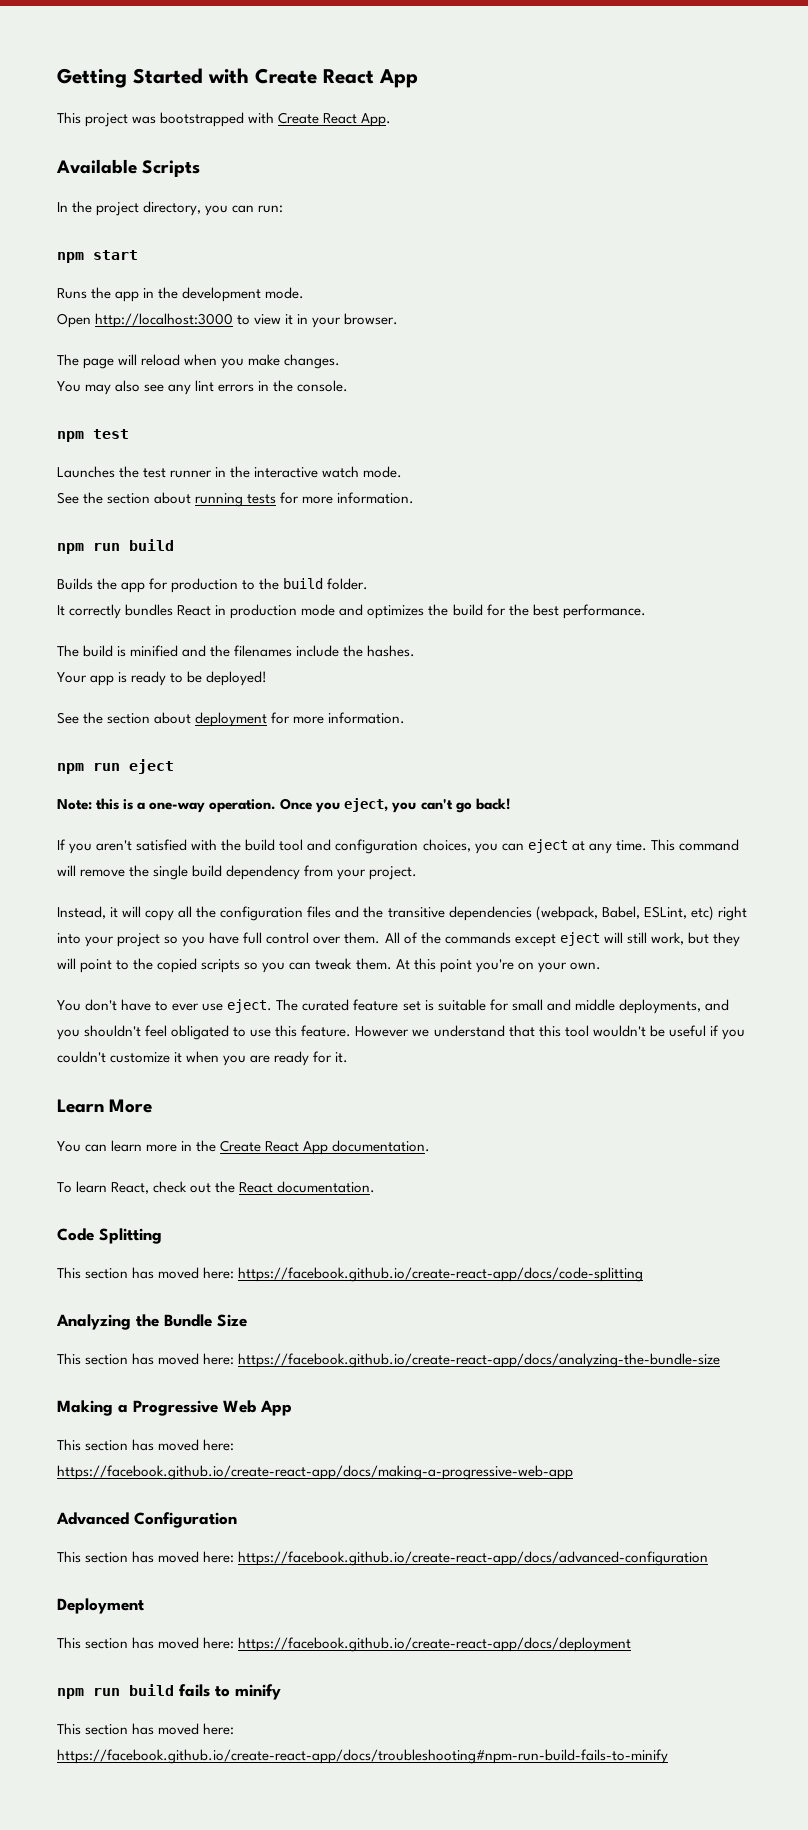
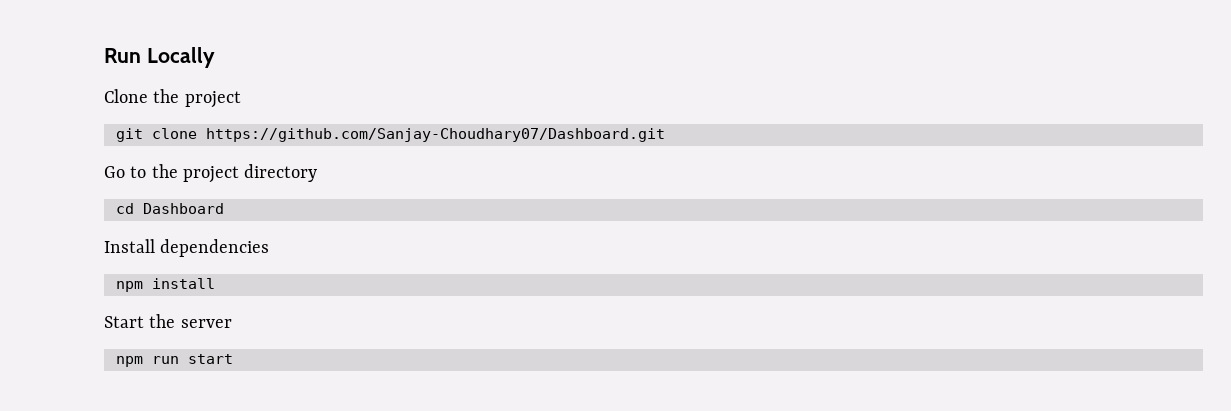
- Getting Started with Create React App
- This project was bootstrapped with Create React App.
- Available Scripts
- In the project directory, you can run:
- npm start
- Runs the app in the development mode.
- Open http://localhost:3000 to view it in your browser.
- The page will reload when you make changes.
- You may also see any lint errors in the console.
- npm test
- Launches the test runner in the interactive watch mode.
- See the section about running tests for more information.
- npm run build
- Builds the app for production to the build folder.
- It correctly bundles React in production mode and optimizes the build for the best performance.
- The build is minified and the filenames include the hashes.
- Your app is ready to be deployed!
- See the section about deployment for more information.
- npm run eject
- Note: this is a one-way operation. Once you eject, you can't go back!
- If you aren't satisfied with the build tool and configuration choices, you can eject at any time. This command will remove the single build dependency from your project.
- Instead, it will copy all the configuration files and the transitive dependencies (webpack, Babel, ESLint, etc) right into your project so you have full control over them. All of the commands except eject will still work, but they will point to the copied scripts so you can tweak them. At this point you're on your own.
- You don't have to ever use eject. The curated feature set is suitable for small and middle deployments, and you shouldn't feel obligated to use this feature. However we understand that this tool wouldn't be useful if you couldn't customize it when you are ready for it.
- Learn More
- You can learn more in the Create React App documentation.
- To learn React, check out the React documentation.
- Code Splitting
- This section has moved here: https://facebook.github.io/create-react-app/docs/code-splitting
- Analyzing the Bundle Size
- This section has moved here: https://facebook.github.io/create-react-app/docs/analyzing-the-bundle-size
- Making a Progressive Web App
- This section has moved here: https://facebook.github.io/create-react-app/docs/making-a-progressive-web-app
- Advanced Configuration
- This section has moved here: https://facebook.github.io/create-react-app/docs/advanced-configuration
- Deployment
- This section has moved here: https://facebook.github.io/create-react-app/docs/deployment
- npm run build fails to minify
- This section has moved here: https://facebook.github.io/create-react-app/docs/troubleshooting#npm-run-build-fails-to-minify
+ Run Locally
+ Clone the project
+ git clone https://github.com/Sanjay-Choudhary07/Dashboard.git
+ Go to the project directory
+ cd Dashboard
+ Install dependencies
+ npm install
+ Start the server
+ npm run start

